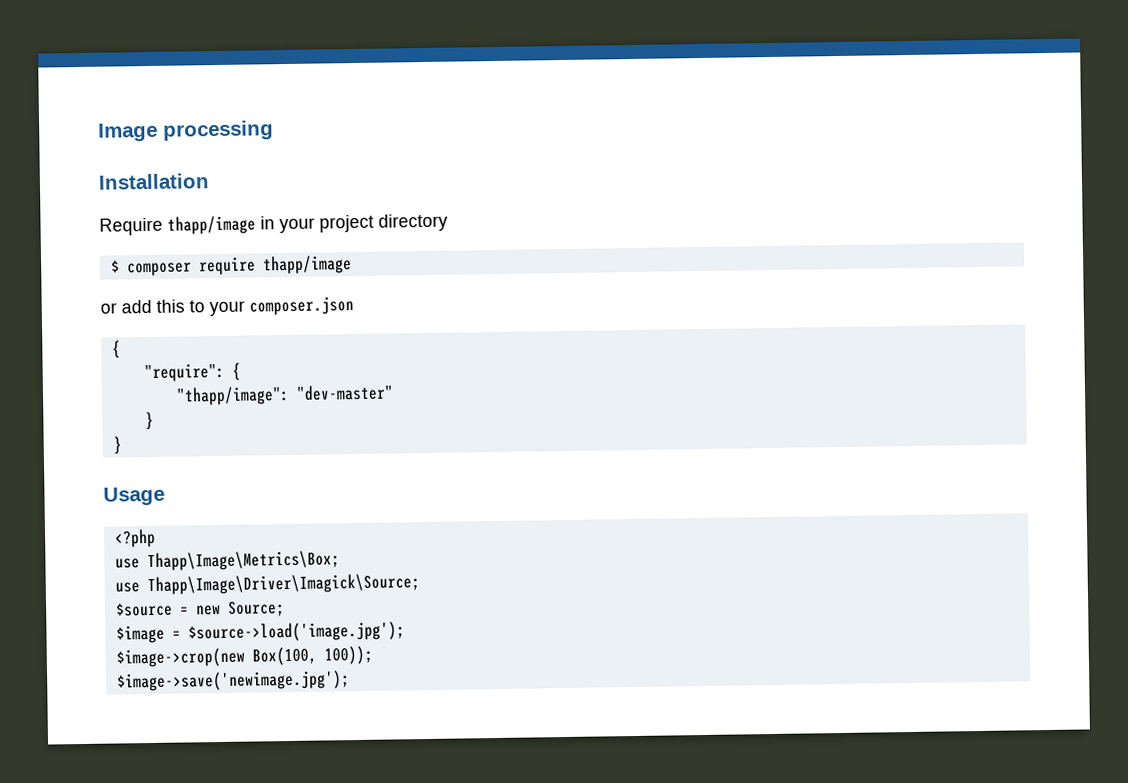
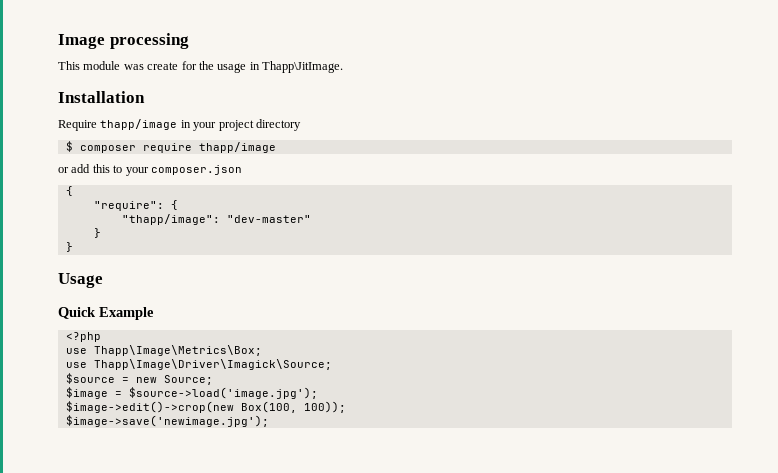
+ This module was create for the usage in Thapp\JitImage.
+ Quick Example
- $image->crop(new Box(100, 100));
+ $image->edit()->crop(new Box(100, 100));

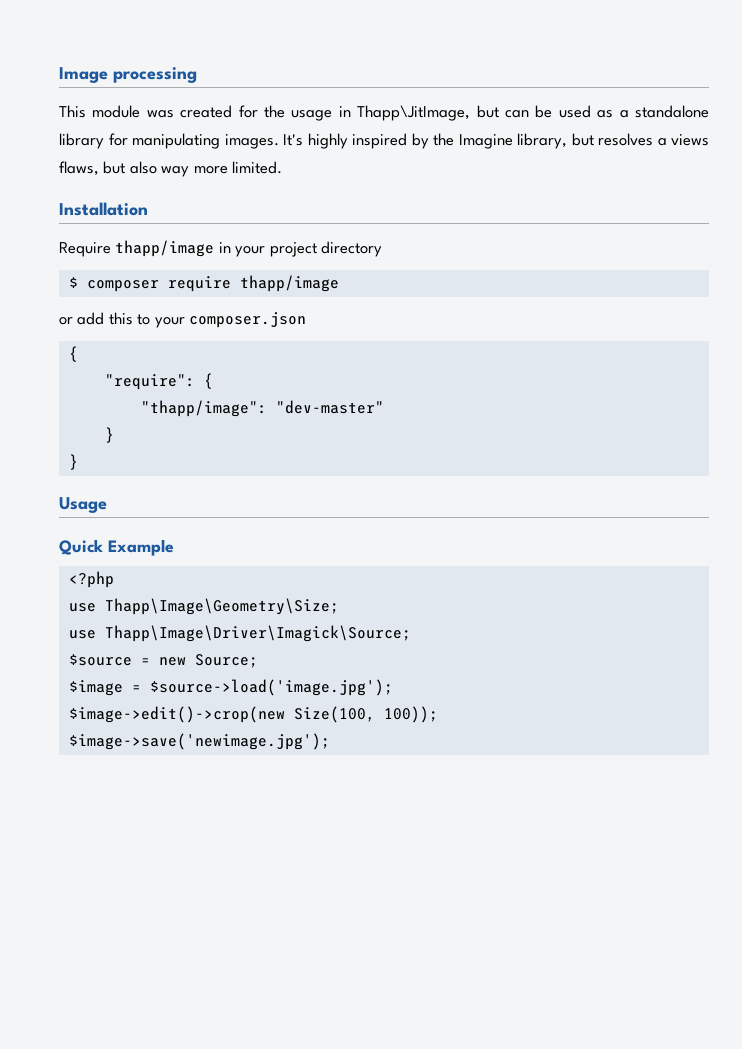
- This module was create for the usage in Thapp\JitImage.
+ This module was created for the usage in Thapp\JitImage, but can be used as a standalone library for manipulating images. It's highly inspired by the Imagine library, but resolves a views flaws, but also way more limited.
- use Thapp\Image\Metrics\Box;
+ use Thapp\Image\Geometry\Size;
- $image->edit()->crop(new Box(100, 100));
+ $image->edit()->crop(new Size(100, 100));

